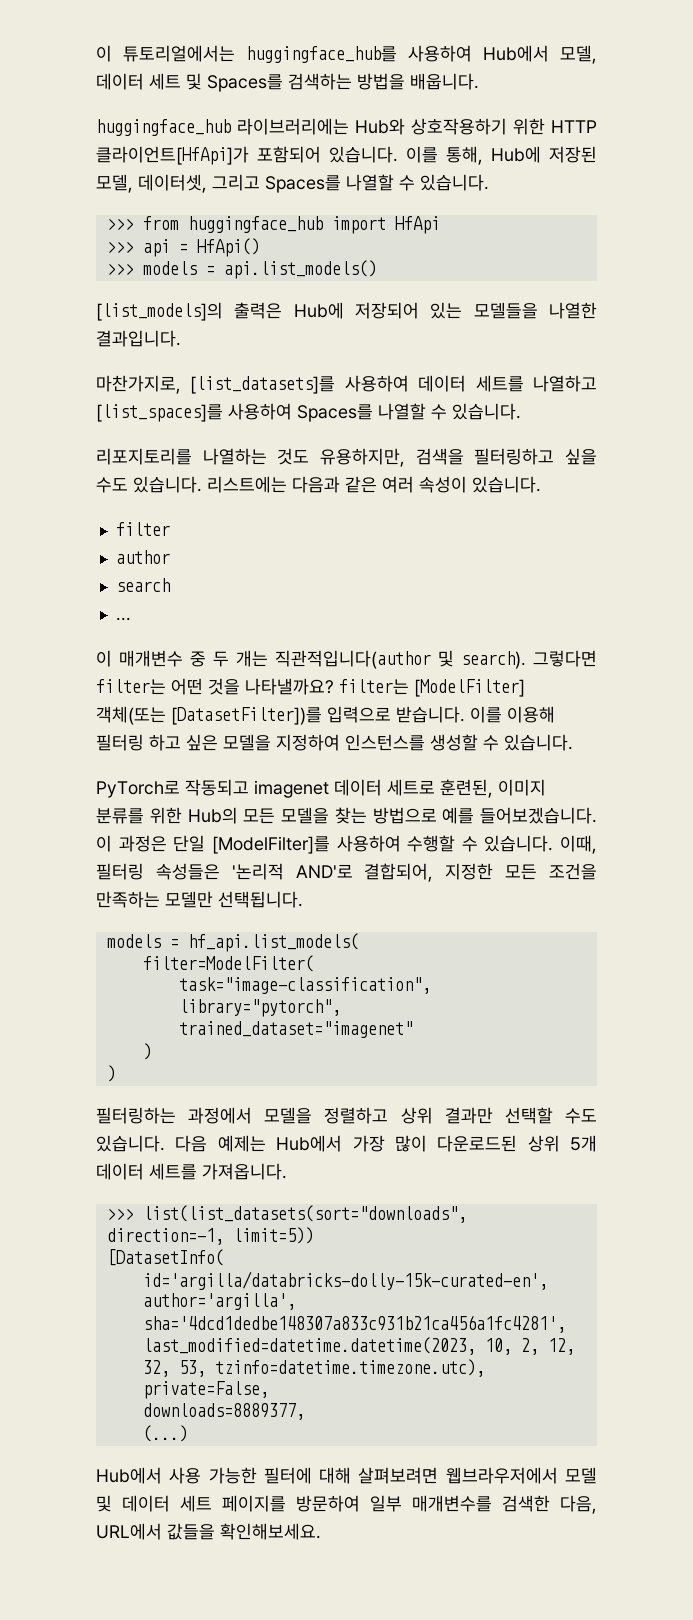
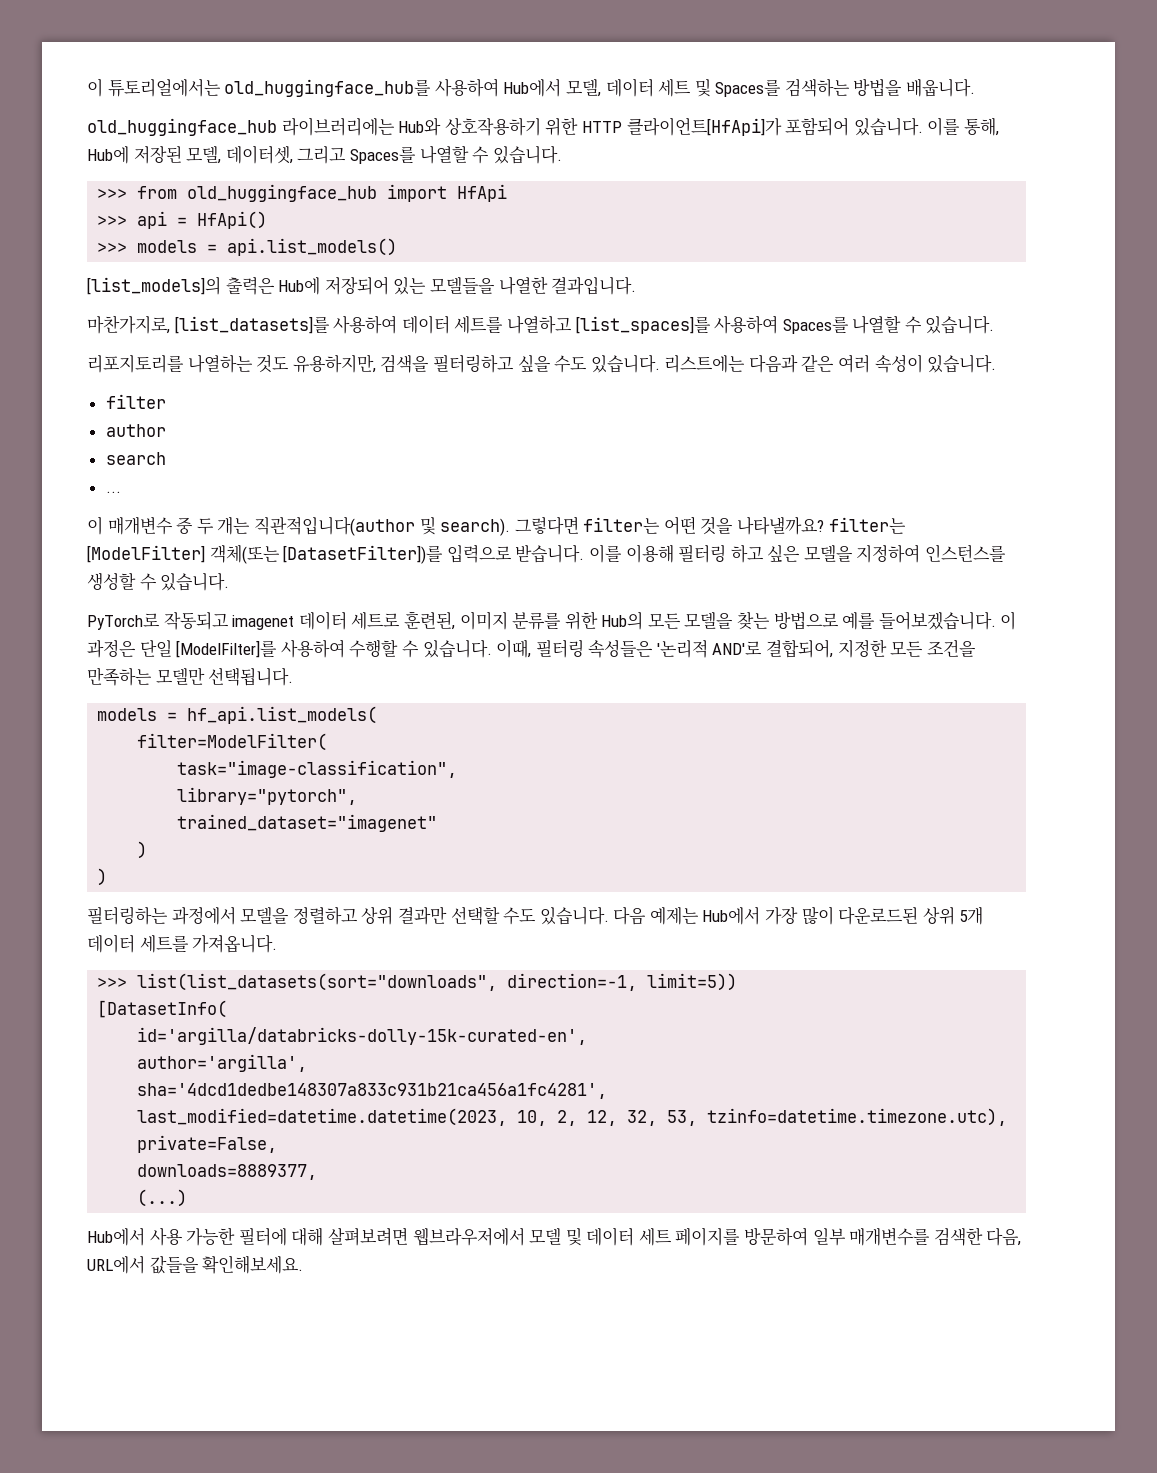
- 이 튜토리얼에서는 huggingface_hub를 사용하여 Hub에서 모델, 데이터 세트 및 Spaces를 검색하는 방법을 배웁니다.
+ 이 튜토리얼에서는 old_huggingface_hub를 사용하여 Hub에서 모델, 데이터 세트 및 Spaces를 검색하는 방법을 배웁니다.
- huggingface_hub 라이브러리에는 Hub와 상호작용하기 위한 HTTP 클라이언트[HfApi]가 포함되어 있습니다.
+ old_huggingface_hub 라이브러리에는 Hub와 상호작용하기 위한 HTTP 클라이언트[HfApi]가 포함되어 있습니다.
- >>> from huggingface_hub import HfApi
+ >>> from old_huggingface_hub import HfApi

